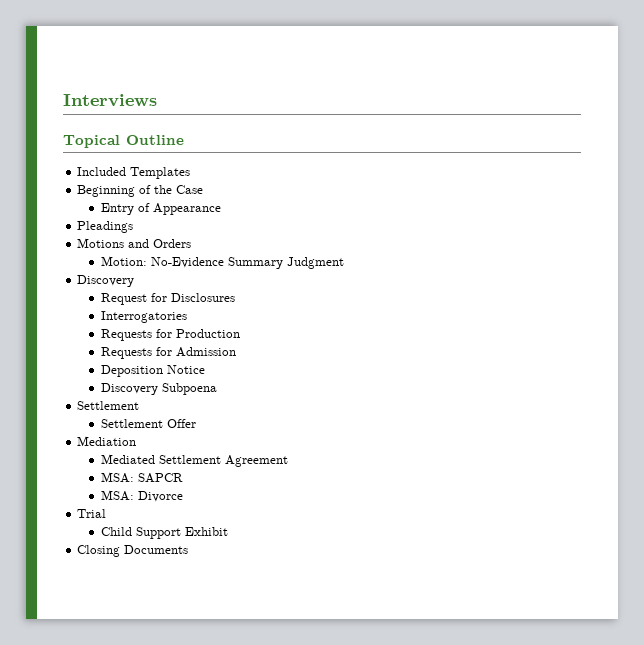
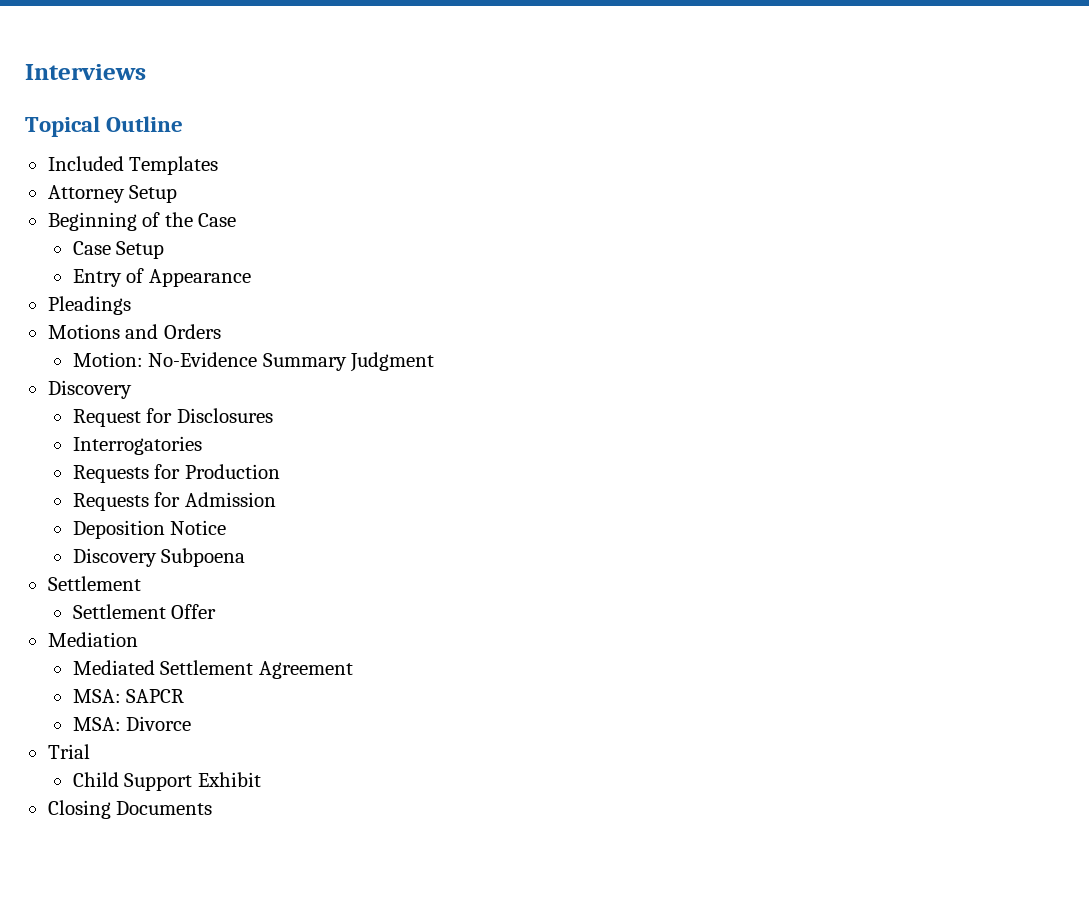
+ Attorney Setup
+ Case Setup

